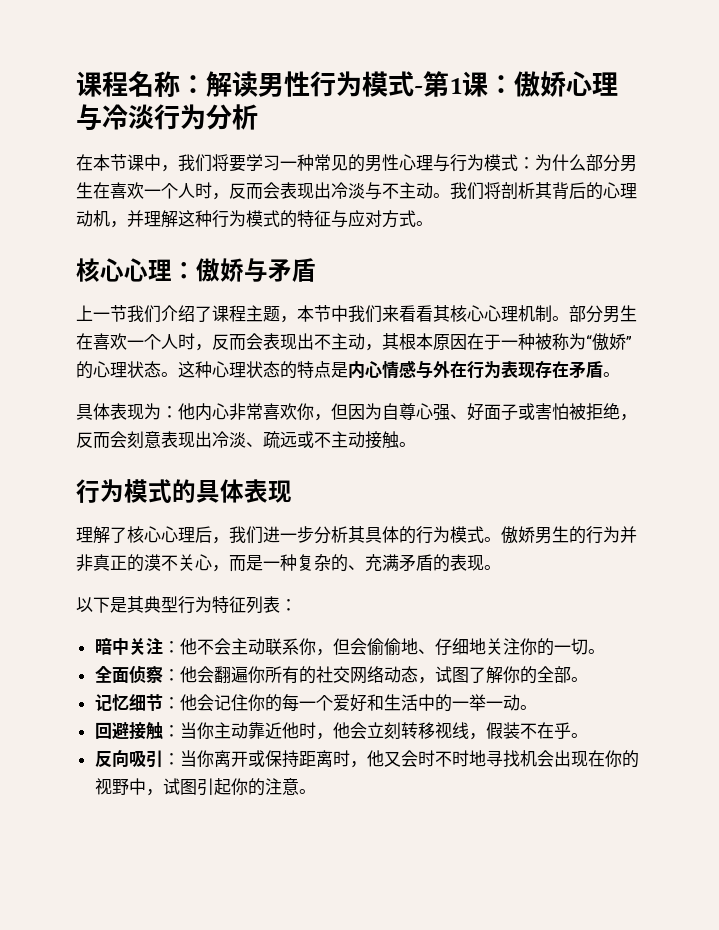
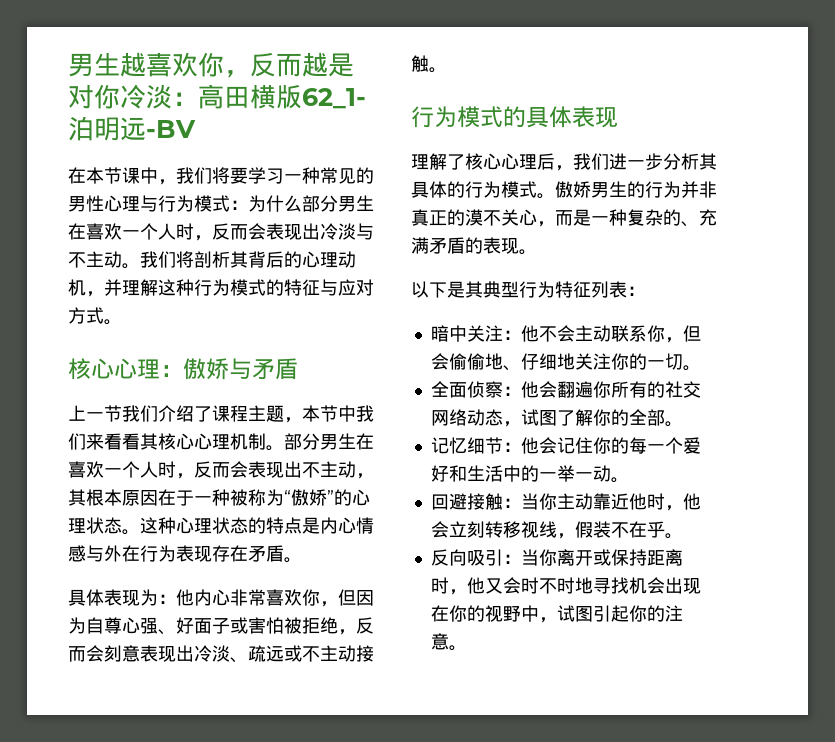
- 课程名称：解读男性行为模式-第1课：傲娇心理与冷淡行为分析
+ 男生越喜欢你，反而越是对你冷淡：高田横版62_1-泊明远-BV

